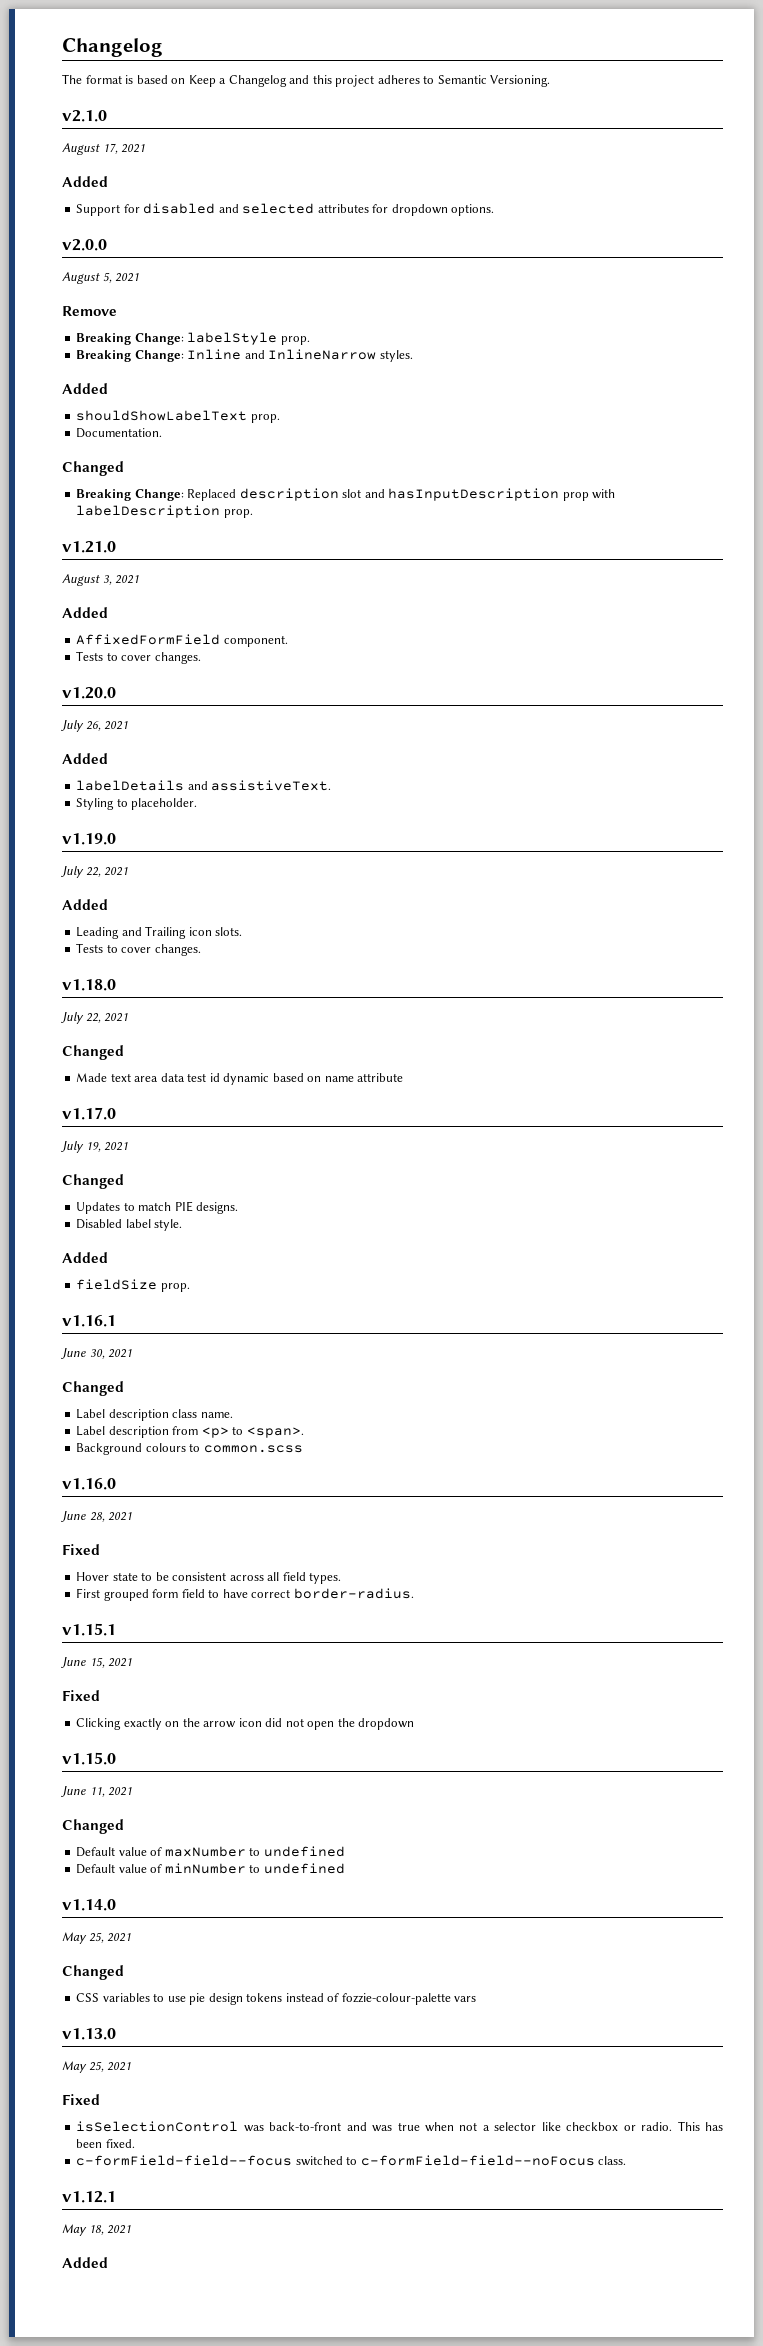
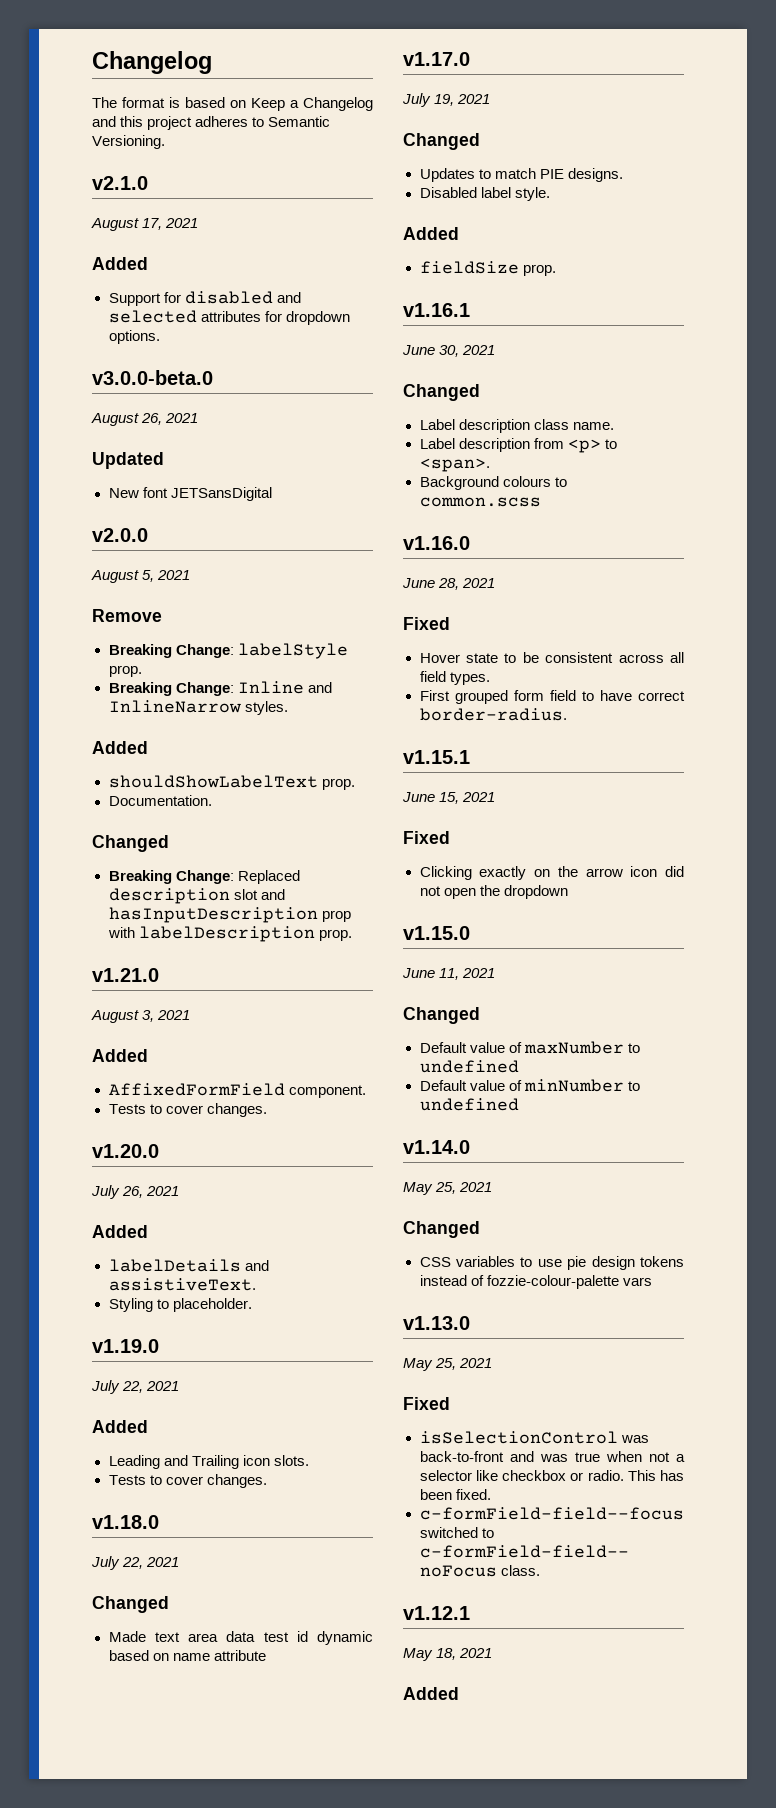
+ v3.0.0-beta.0
+ August 26, 2021
+ Updated
+ New font JETSansDigital

